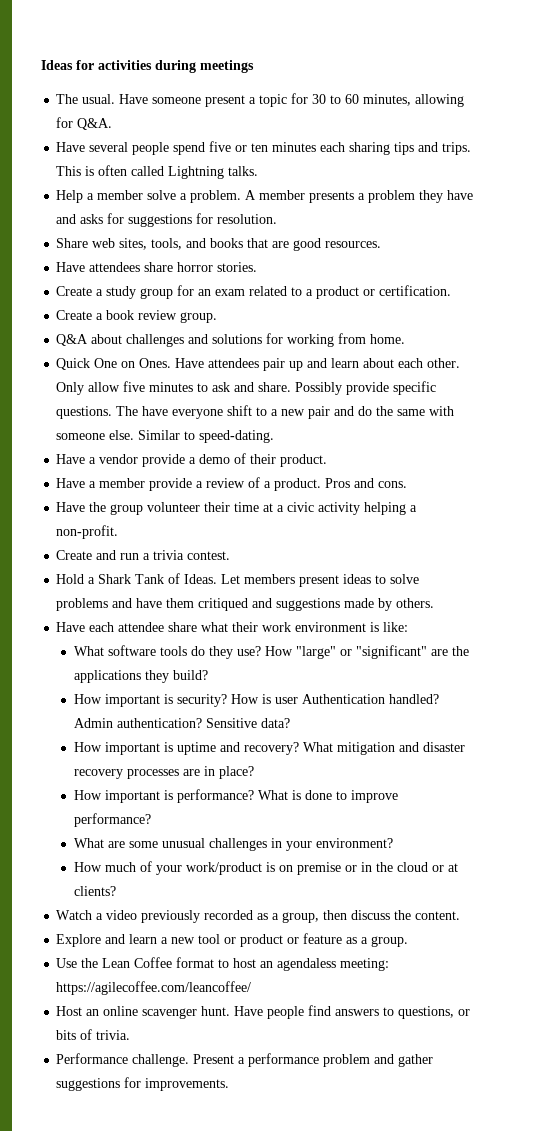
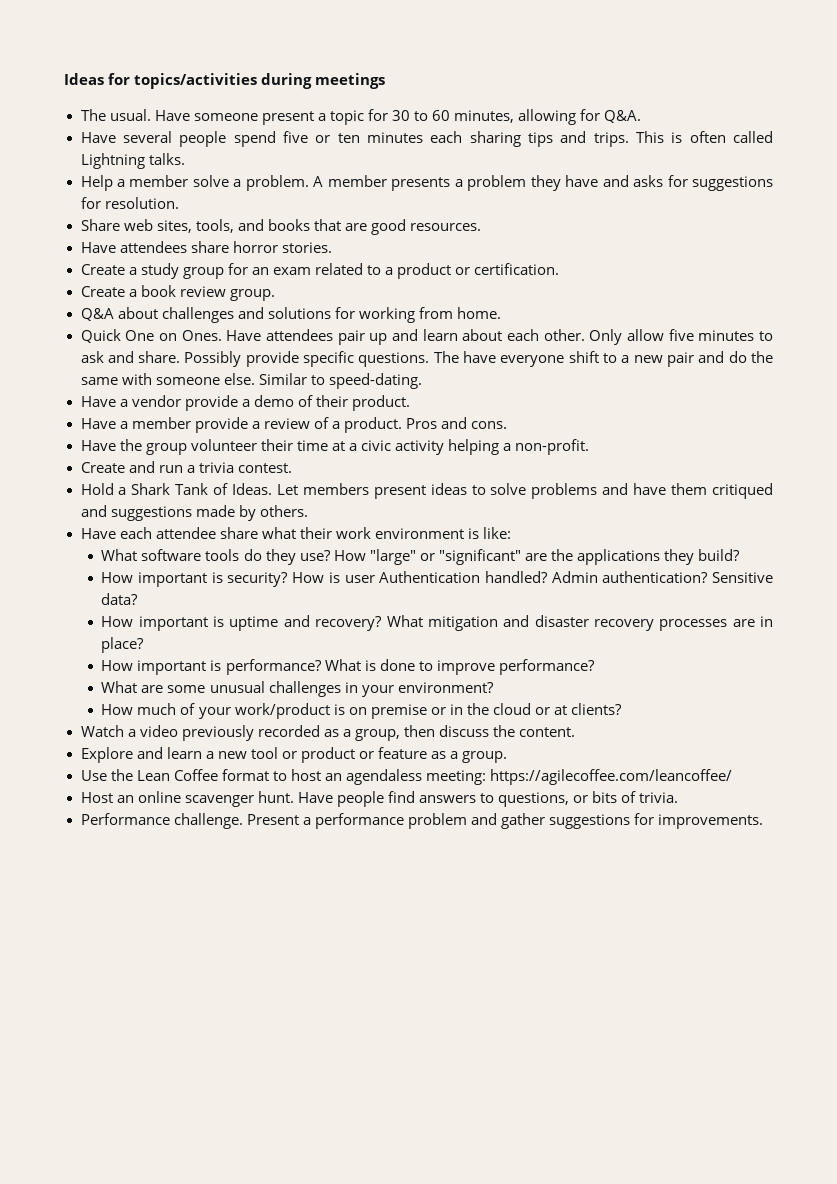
- Ideas for activities during meetings
+ Ideas for topics/activities during meetings

